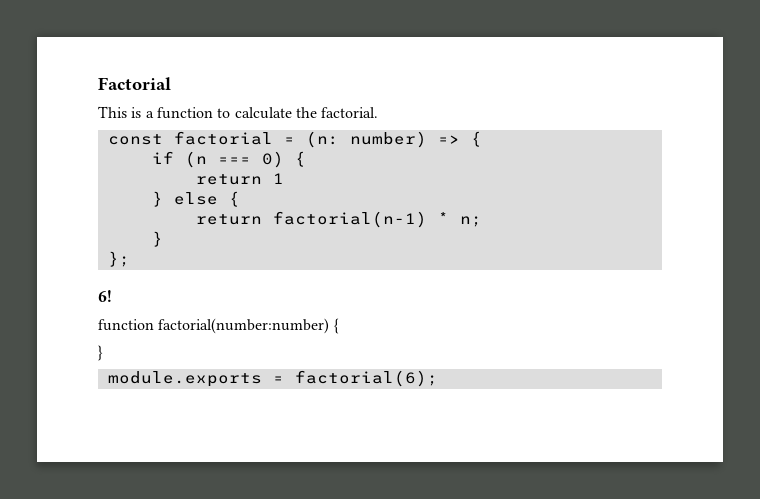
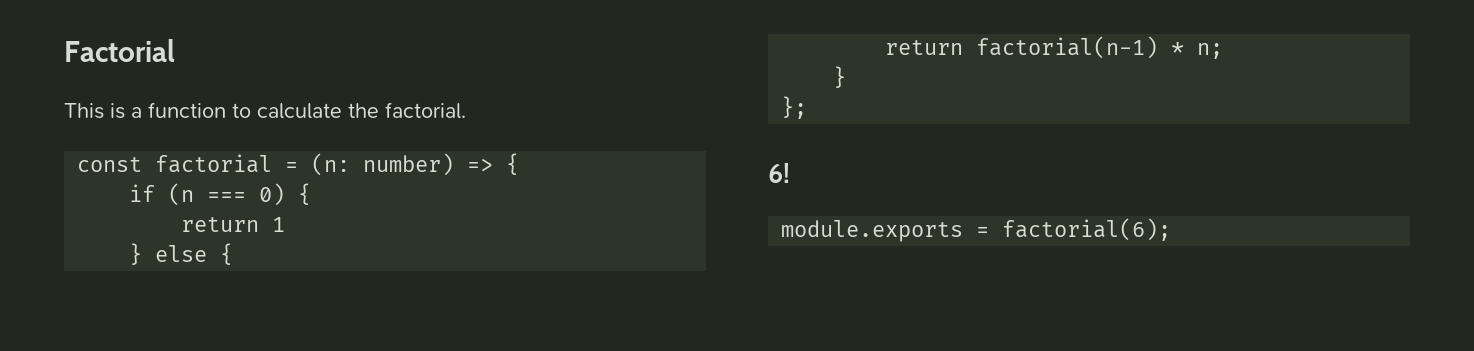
- function factorial(number:number) {
- }

